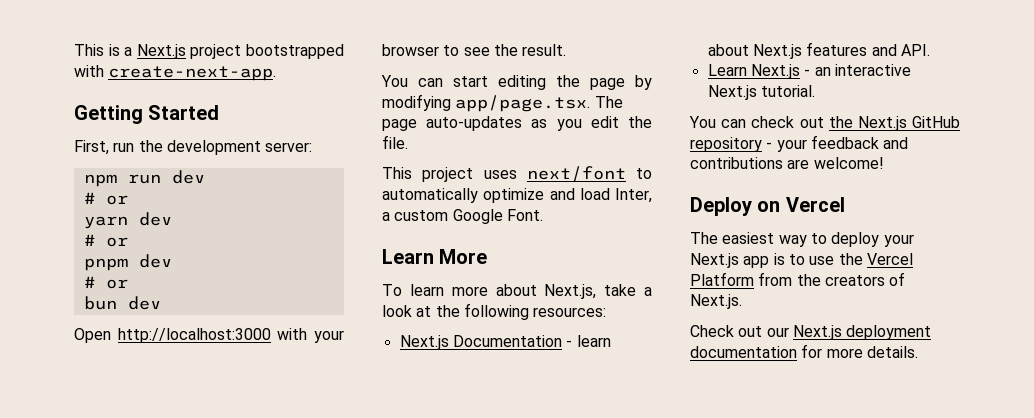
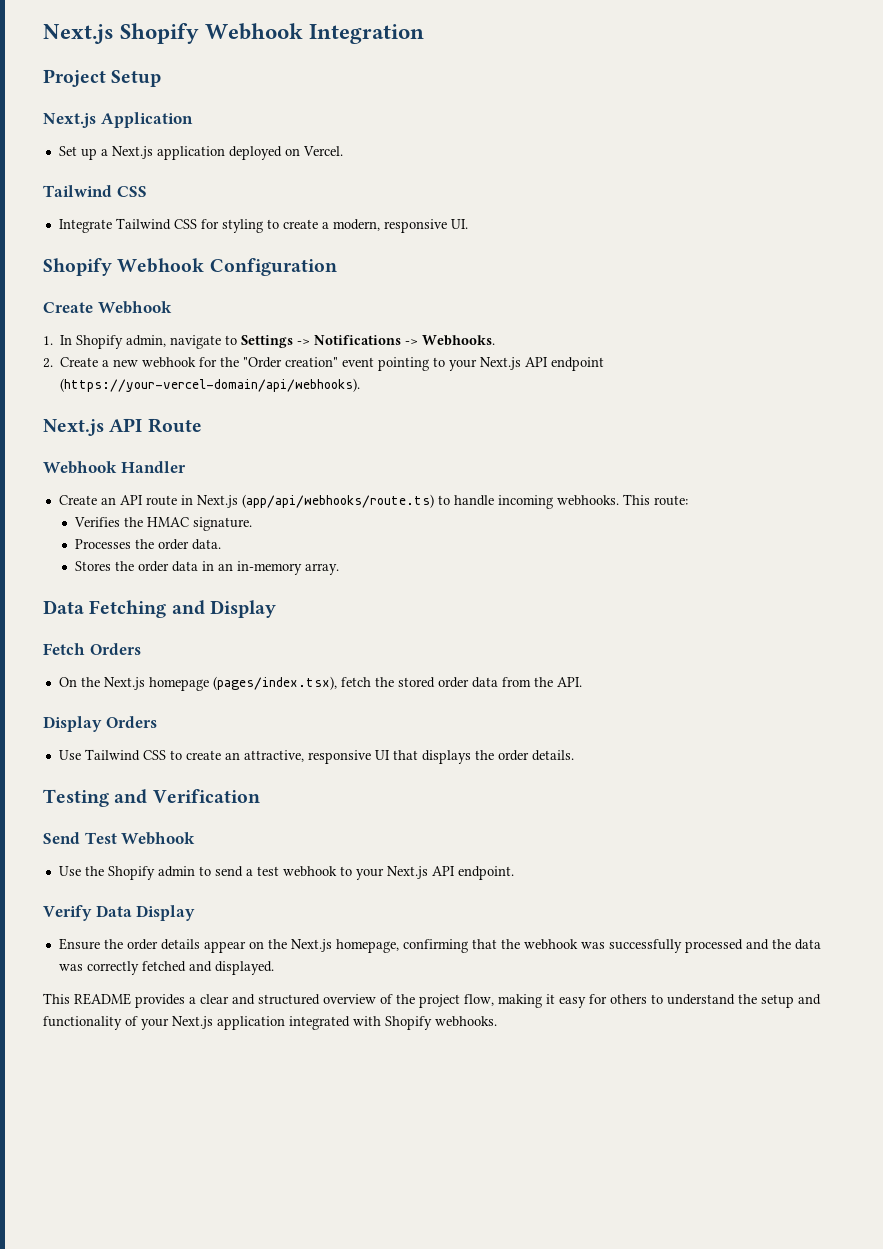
- This is a Next.js project bootstrapped with create-next-app.
- Getting Started
- First, run the development server:
- npm run dev
- # or
- yarn dev
- # or
- pnpm dev
- # or
- bun dev
- Open http://localhost:3000 with your browser to see the result.
- You can start editing the page by modifying app/page.tsx. The page auto-updates as you edit the file.
- This project uses next/font to automatically optimize and load Inter, a custom Google Font.
- Learn More
- To learn more about Next.js, take a look at the following resources:
- Next.js Documentation - learn about Next.js features and API.
- Learn Next.js - an interactive Next.js tutorial.
- You can check out the Next.js GitHub repository - your feedback and contributions are welcome!
- Deploy on Vercel
- The easiest way to deploy your Next.js app is to use the Vercel Platform from the creators of Next.js.
- Check out our Next.js deployment documentation for more details.
+ Next.js Shopify Webhook Integration
+ Project Setup
+ Next.js Application
+ Set up a Next.js application deployed on Vercel.
+ Tailwind CSS
+ Integrate Tailwind CSS for styling to create a modern, responsive UI.
+ Shopify Webhook Configuration
+ Create Webhook
+ 1. In Shopify admin, navigate to Settings -> Notifications -> Webhooks.
+ 2. Create a new webhook for the "Order creation" event pointing to your Next.js API endpoint (https://your-vercel-domain/api/webhooks).
+ Next.js API Route
+ Webhook Handler
+ Create an API route in Next.js (app/api/webhooks/route.ts) to handle incoming webhooks. This route:
+ Verifies the HMAC signature.
+ Processes the order data.
+ Stores the order data in an in-memory array.
+ Data Fetching and Display
+ Fetch Orders
+ On the Next.js homepage (pages/index.tsx), fetch the stored order data from the API.
+ Display Orders
+ Use Tailwind CSS to create an attractive, responsive UI that displays the order details.
+ Testing and Verification
+ Send Test Webhook
+ Use the Shopify admin to send a test webhook to your Next.js API endpoint.
+ Verify Data Display
+ Ensure the order details appear on the Next.js homepage, confirming that the webhook was successfully processed and the data was correctly fetched and displayed.
+ This README provides a clear and structured overview of the project flow, making it easy for others to understand the setup and functionality of your Next.js application integrated with Shopify webhooks.

